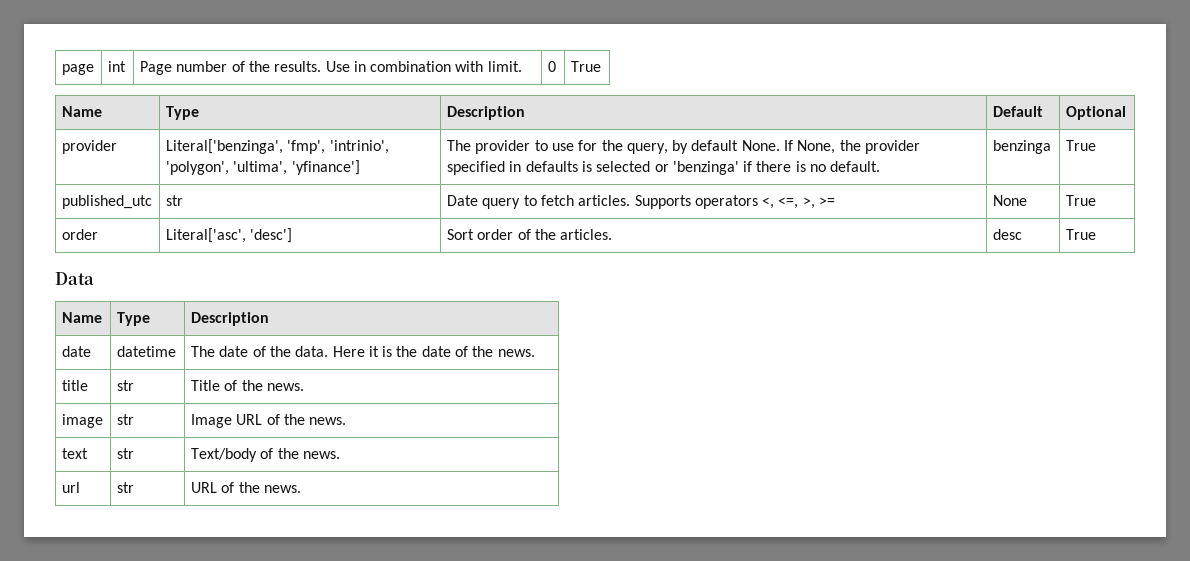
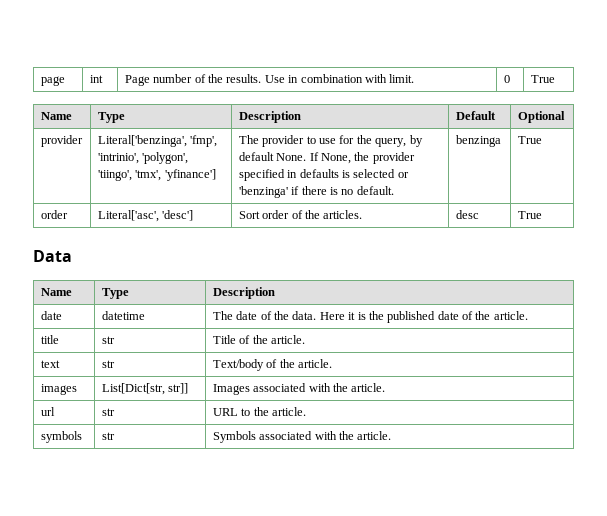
- provider | Literal['benzinga', 'fmp', 'intrinio', 'polygon', 'ultima', 'yfinance'] | The provider to use for the query, by default None. If None, the provider specified in defaults is selected or 'benzinga' if there is no default. | benzinga | True
+ provider | Literal['benzinga', 'fmp', 'intrinio', 'polygon', 'tiingo', 'tmx', 'yfinance'] | The provider to use for the query, by default None. If None, the provider specified in defaults is selected or 'benzinga' if there is no default. | benzinga | True
- published_utc | str | Date query to fetch articles. Supports operators <, <=, >, >= | None | True
- date | datetime | The date of the data. Here it is the date of the news.
+ date | datetime | The date of the data. Here it is the published date of the article.
- title | str | Title of the news.
- image | str | Image URL of the news.
+ title | str | Title of the article.
- text | str | Text/body of the news.
- url | str | URL of the news.
+ text | str | Text/body of the article.
+ images | List[Dict[str, str]] | Images associated with the article.
+ url | str | URL to the article.
+ symbols | str | Symbols associated with the article.

